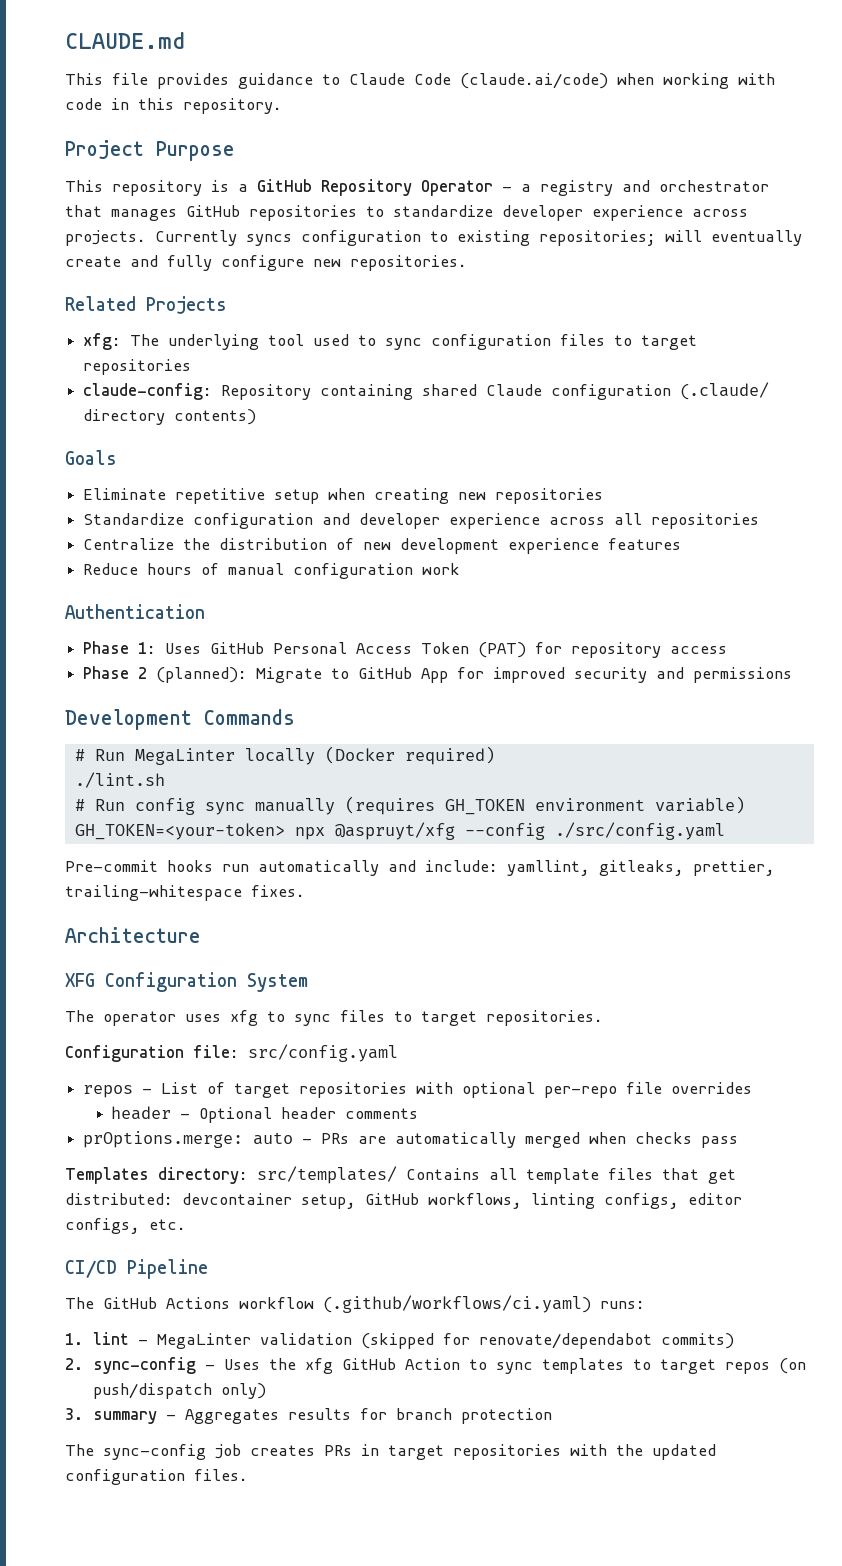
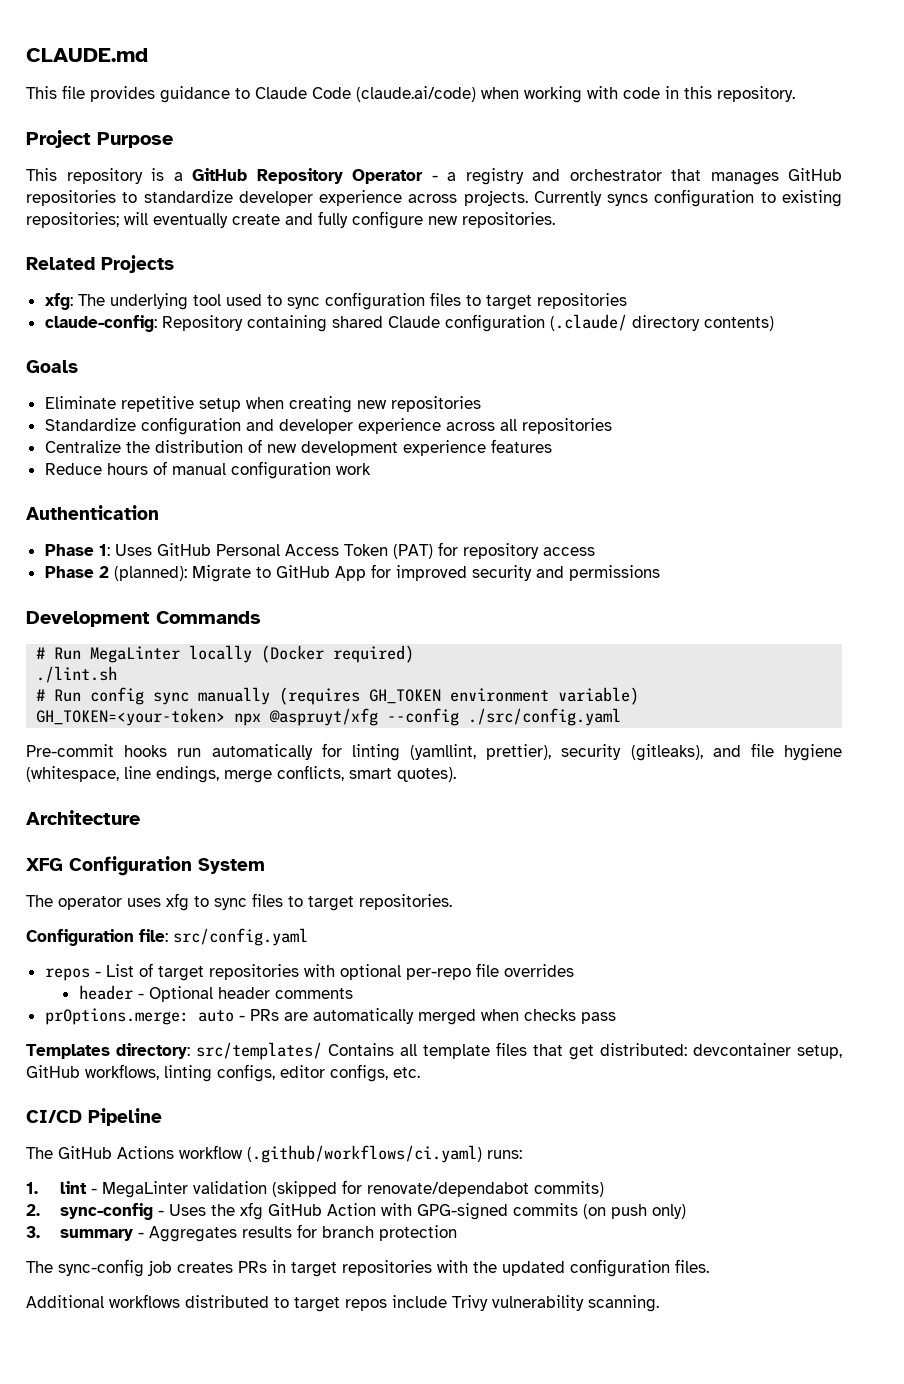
- Pre-commit hooks run automatically and include: yamllint, gitleaks, prettier, trailing-whitespace fixes.
+ Pre-commit hooks run automatically for linting (yamllint, prettier), security (gitleaks), and file hygiene (whitespace, line endings, merge conflicts, smart quotes).
- 2. sync-config - Uses the xfg GitHub Action to sync templates to target repos (on push/dispatch only)
+ 2. sync-config - Uses the xfg GitHub Action with GPG-signed commits (on push only)
+ Additional workflows distributed to target repos include Trivy vulnerability scanning.

